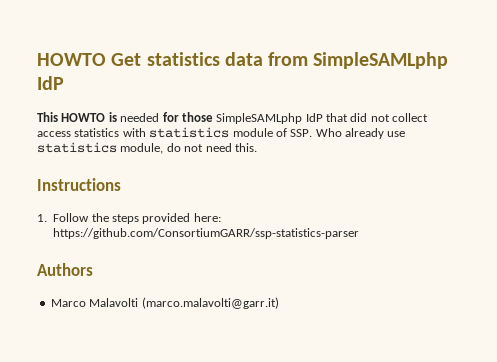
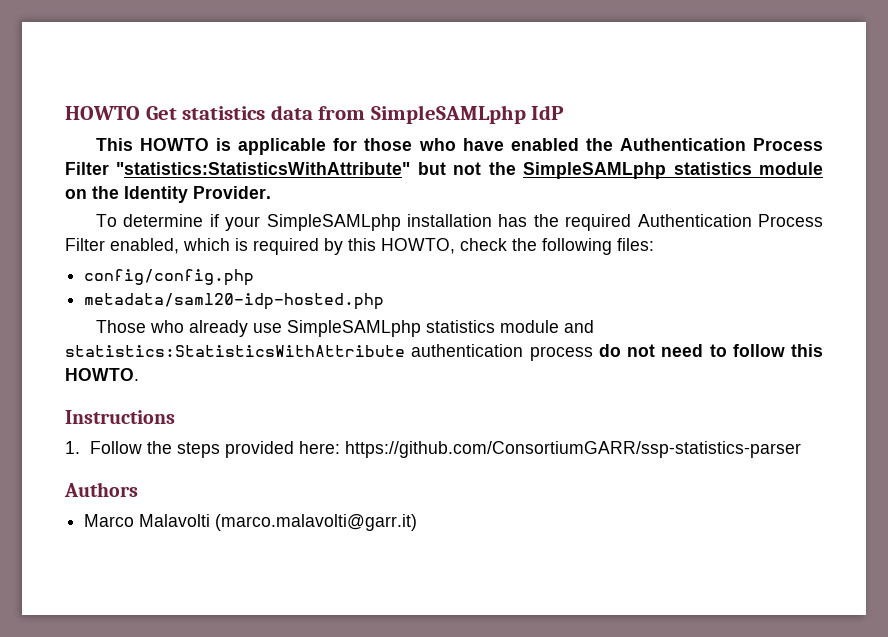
- This HOWTO is needed for those SimpleSAMLphp IdP that did not collect access statistics with statistics module of SSP. Who already use statistics module, do not need this.
+ This HOWTO is applicable for those who have enabled the Authentication Process Filter "statistics:StatisticsWithAttribute" but not the SimpleSAMLphp statistics module on the Identity Provider.
+ To determine if your SimpleSAMLphp installation has the required Authentication Process Filter enabled, which is required by this HOWTO, check the following files:
+ config/config.php
+ metadata/saml20-idp-hosted.php
+ Those who already use SimpleSAMLphp statistics module and statistics:StatisticsWithAttribute authentication process do not need to follow this HOWTO.

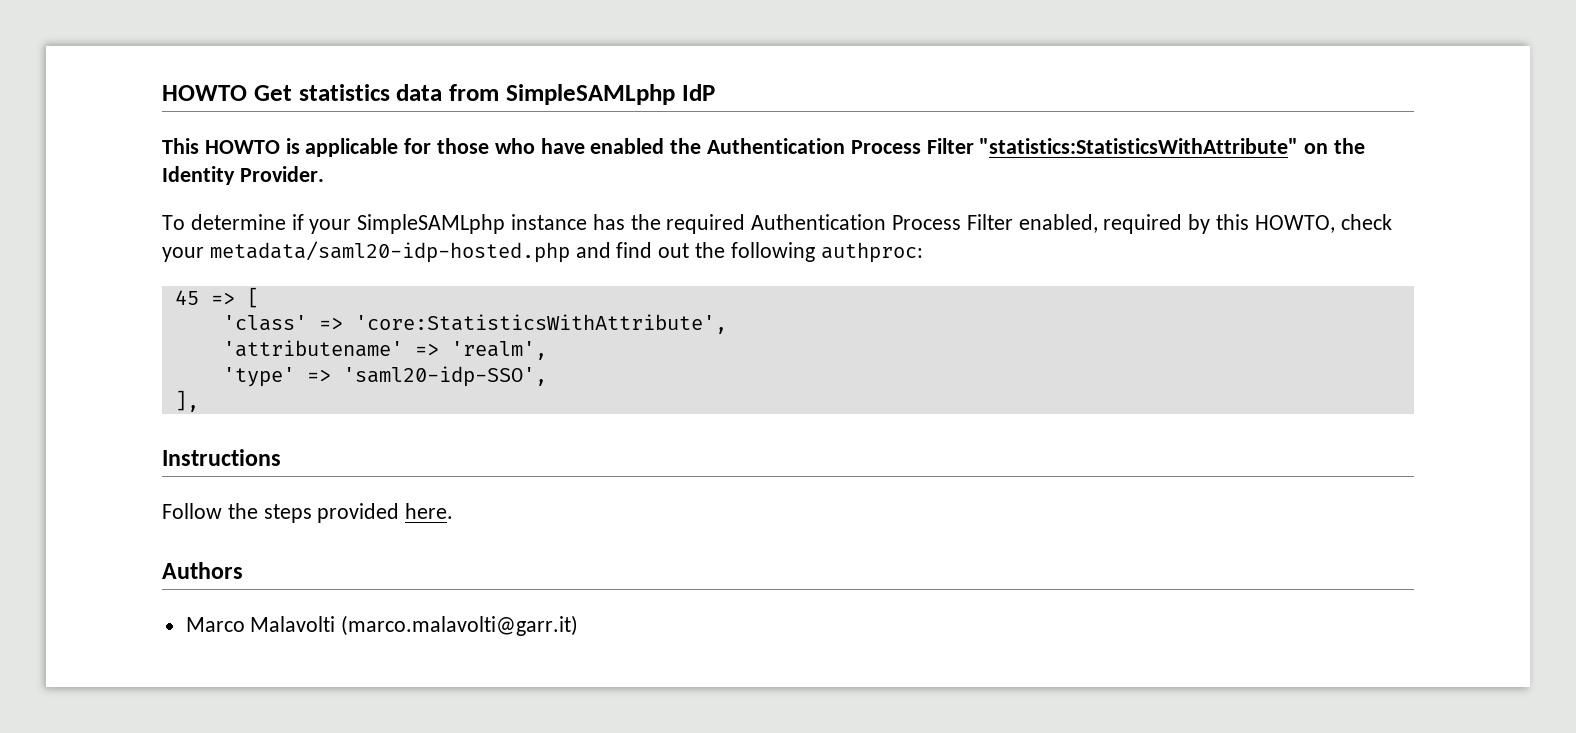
- This HOWTO is applicable for those who have enabled the Authentication Process Filter "statistics:StatisticsWithAttribute" but not the SimpleSAMLphp statistics module on the Identity Provider.
+ This HOWTO is applicable for those who have enabled the Authentication Process Filter "statistics:StatisticsWithAttribute" on the Identity Provider.
- To determine if your SimpleSAMLphp installation has the required Authentication Process Filter enabled, which is required by this HOWTO, check the following files:
- config/config.php
- metadata/saml20-idp-hosted.php
- Those who already use SimpleSAMLphp statistics module and statistics:StatisticsWithAttribute authentication process do not need to follow this HOWTO.
+ To determine if your SimpleSAMLphp instance has the required Authentication Process Filter enabled, required by this HOWTO, check your metadata/saml20-idp-hosted.php and find out the following authproc:
+ 45 => [
+ 'class' => 'core:StatisticsWithAttribute',
+ 'attributename' => 'realm',
+ 'type' => 'saml20-idp-SSO',
+ ],
- 1. Follow the steps provided here: https://github.com/ConsortiumGARR/ssp-statistics-parser
+ Follow the steps provided here.

